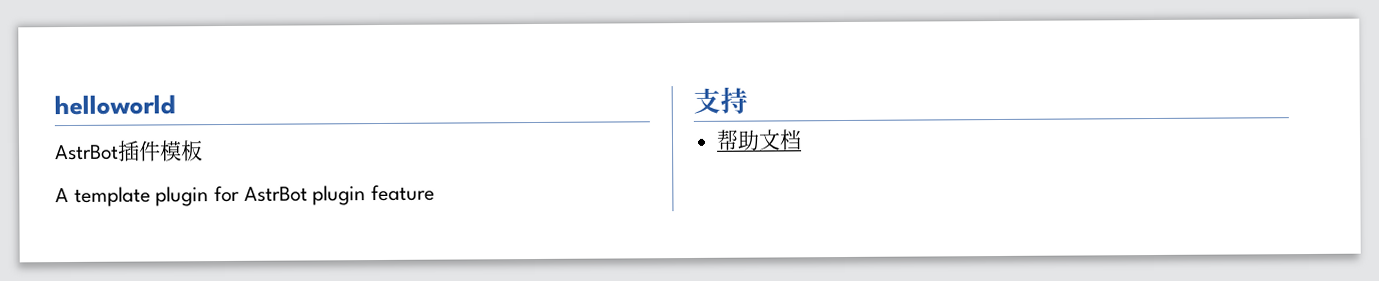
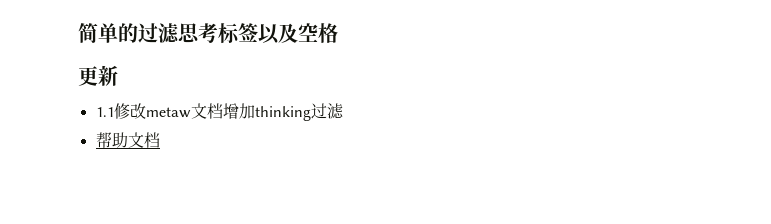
- helloworld
- AstrBot插件模板
- A template plugin for AstrBot plugin feature
- 支持
+ 简单的过滤思考标签以及空格
+ 更新
+ 1.1修改metaw文档增加thinking过滤

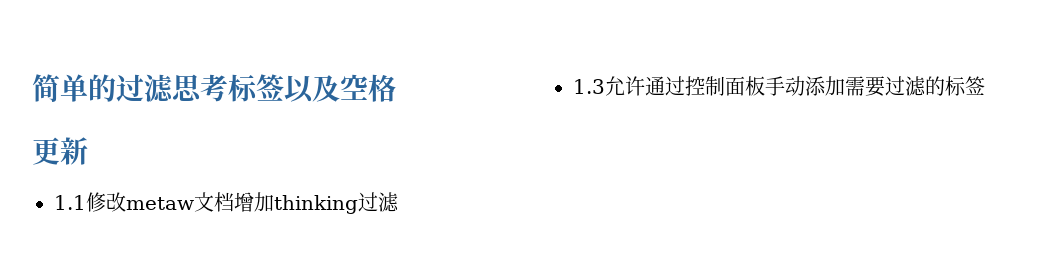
- 帮助文档
+ 1.3允许通过控制面板手动添加需要过滤的标签

